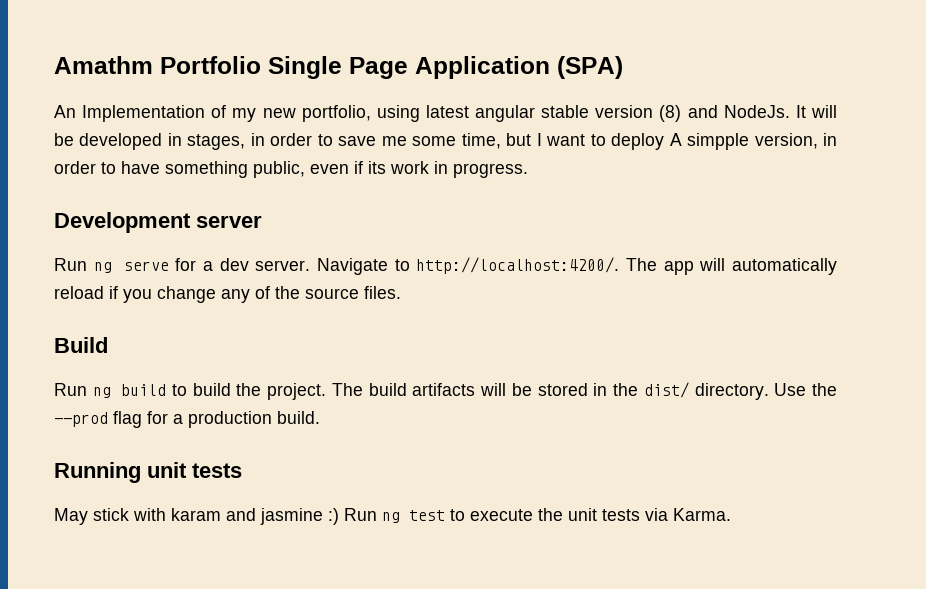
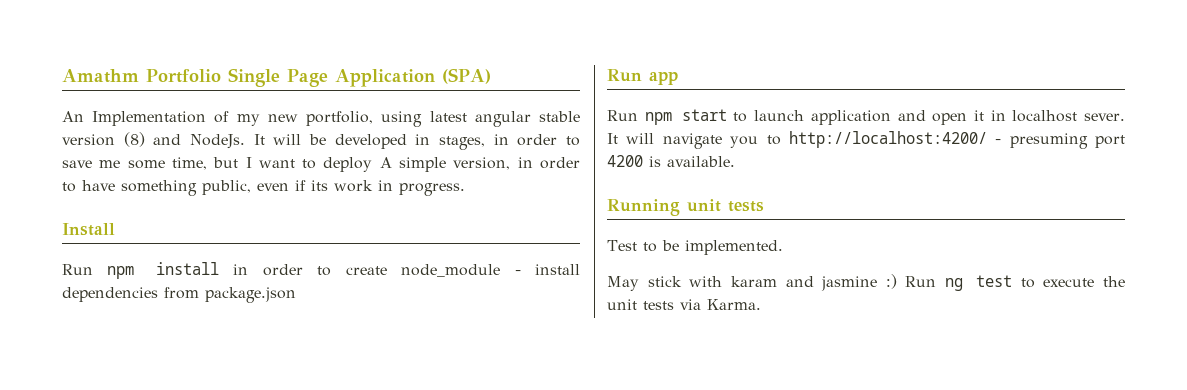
- It will be developed in stages, in order to save me some time, but I want to deploy A simpple version, in order to have something public, even if its work in progress.
+ It will be developed in stages, in order to save me some time, but I want to deploy A simple version, in order to have something public, even if its work in progress.
- Development server
- Run ng serve for a dev server. Navigate to http://localhost:4200/. The app will automatically reload if you change any of the source files.
- Build
- Run ng build to build the project. The build artifacts will be stored in the dist/ directory. Use the --prod flag for a production build.
+ Install
+ Run npm install in order to create node_module - install dependencies from package.json
+ Run app
+ Run npm start to launch application and open it in localhost sever. It will navigate you to http://localhost:4200/ - presuming port 4200 is available.
+ Test to be implemented.

